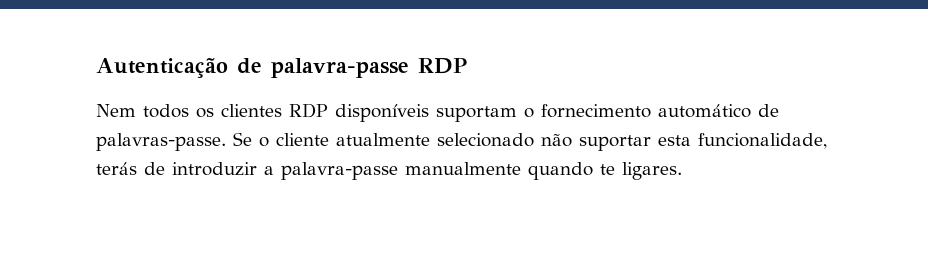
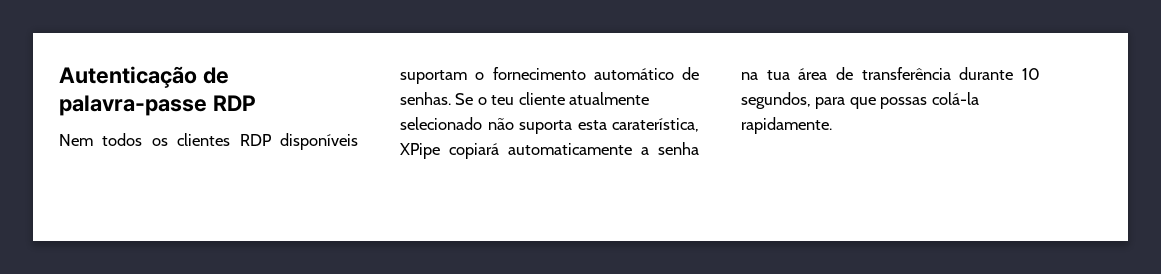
- Nem todos os clientes RDP disponíveis suportam o fornecimento automático de palavras-passe.
+ Nem todos os clientes RDP disponíveis suportam o fornecimento automático de senhas.
- Se o cliente atualmente selecionado não suportar esta funcionalidade, terás de introduzir a palavra-passe manualmente quando te ligares.
+ Se o teu cliente atualmente selecionado não suporta esta caraterística, XPipe copiará automaticamente a senha na tua área de transferência durante 10 segundos, para que possas colá-la rapidamente.

